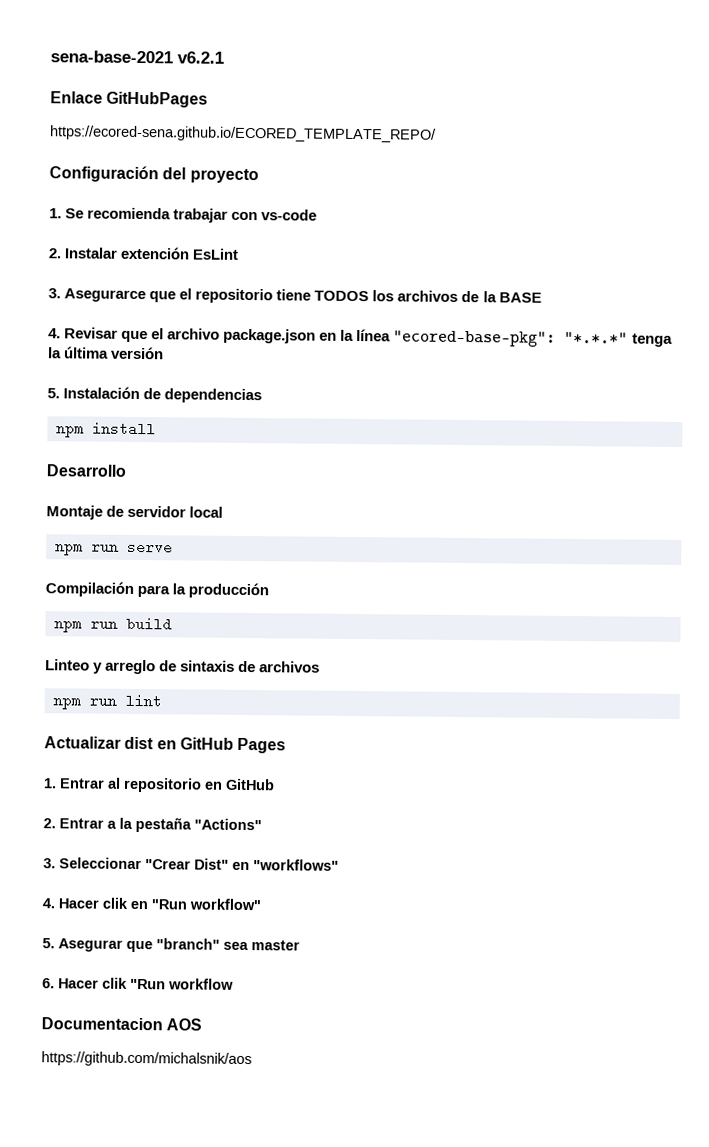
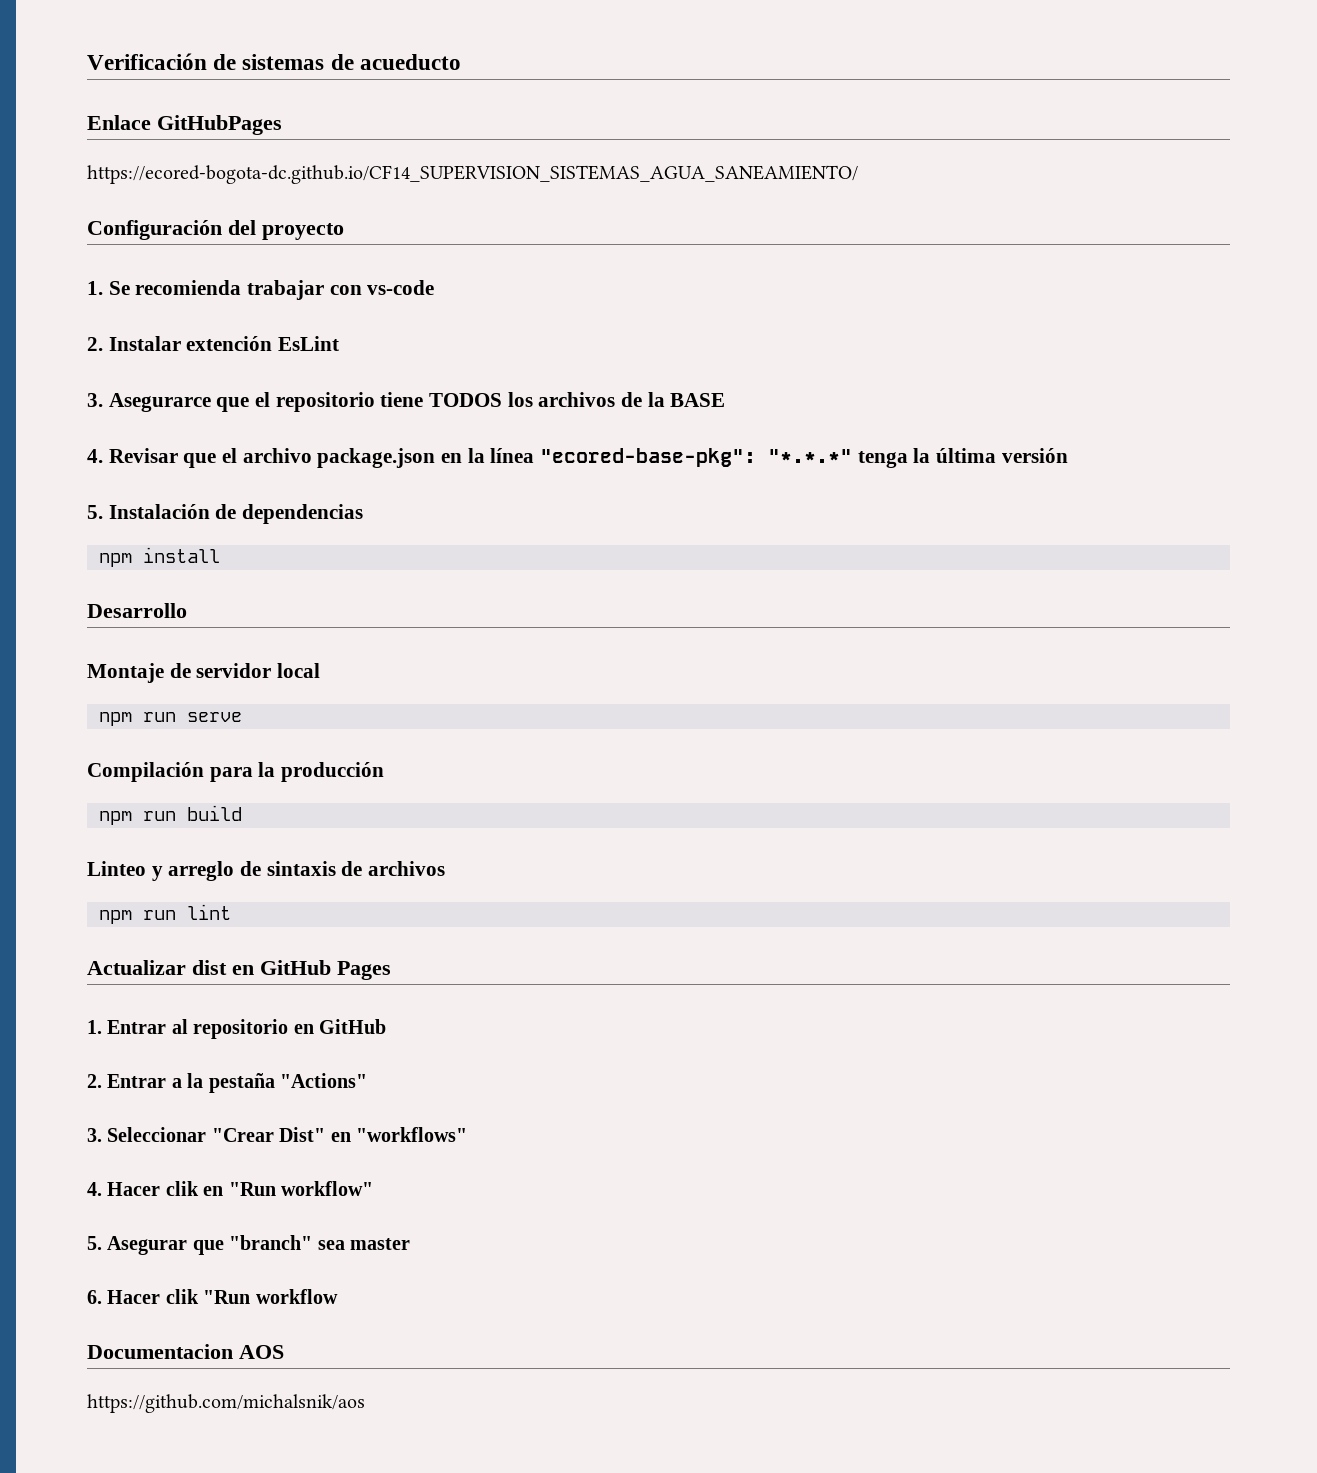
- sena-base-2021 v6.2.1
+ Verificación de sistemas de acueducto
- https://ecored-sena.github.io/ECORED_TEMPLATE_REPO/
+ https://ecored-bogota-dc.github.io/CF14_SUPERVISION_SISTEMAS_AGUA_SANEAMIENTO/

